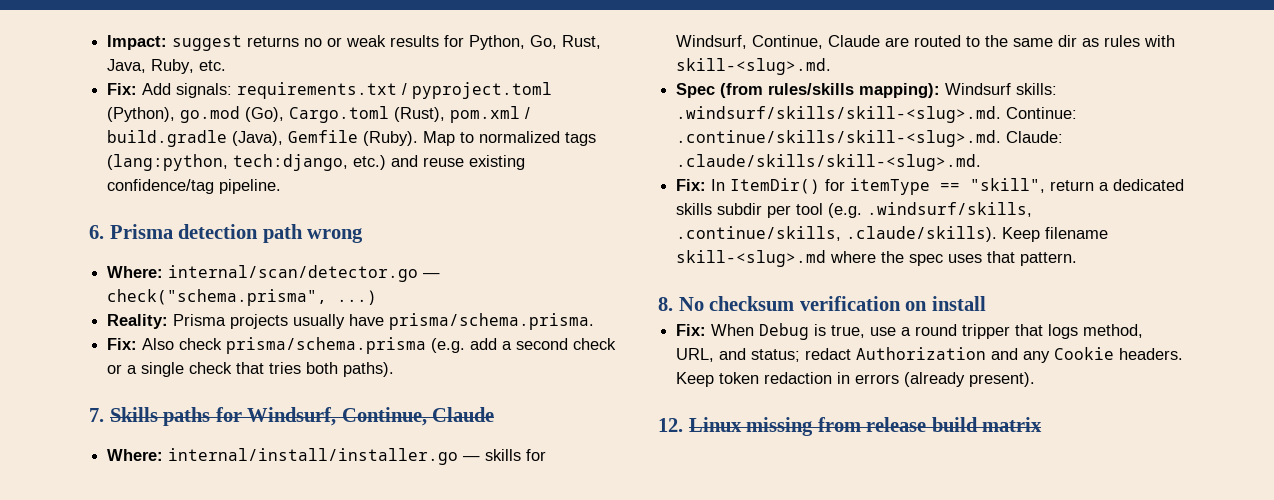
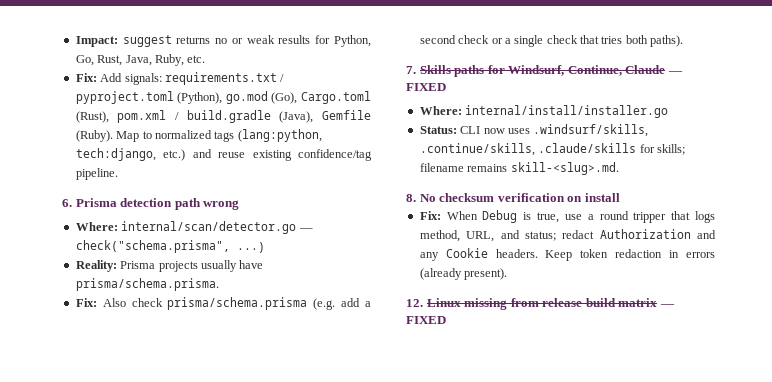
- 7. Skills paths for Windsurf, Continue, Claude
+ 7. Skills paths for Windsurf, Continue, Claude — FIXED
- Where: internal/install/installer.go — skills for Windsurf, Continue, Claude are routed to the same dir as rules with skill-<slug>.md.
- Spec (from rules/skills mapping): Windsurf skills: .windsurf/skills/skill-<slug>.md. Continue: .continue/skills/skill-<slug>.md. Claude: .claude/skills/skill-<slug>.md.
- Fix: In ItemDir() for itemType == "skill", return a dedicated skills subdir per tool (e.g. .windsurf/skills, .continue/skills, .claude/skills). Keep filename skill-<slug>.md where the spec uses that pattern.
+ Where: internal/install/installer.go
+ Status: CLI now uses .windsurf/skills, .continue/skills, .claude/skills for skills; filename remains skill-<slug>.md.
- 12. Linux missing from release build matrix
+ 12. Linux missing from release build matrix — FIXED

